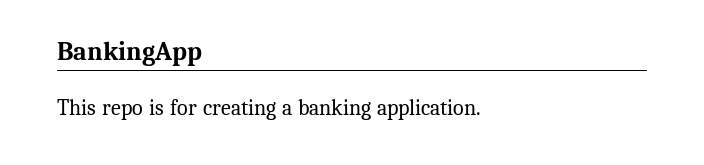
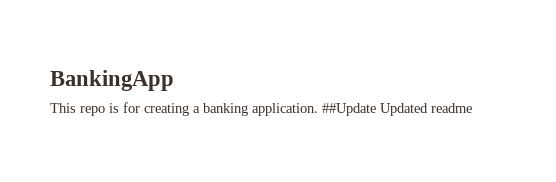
+ ##Update Updated readme

